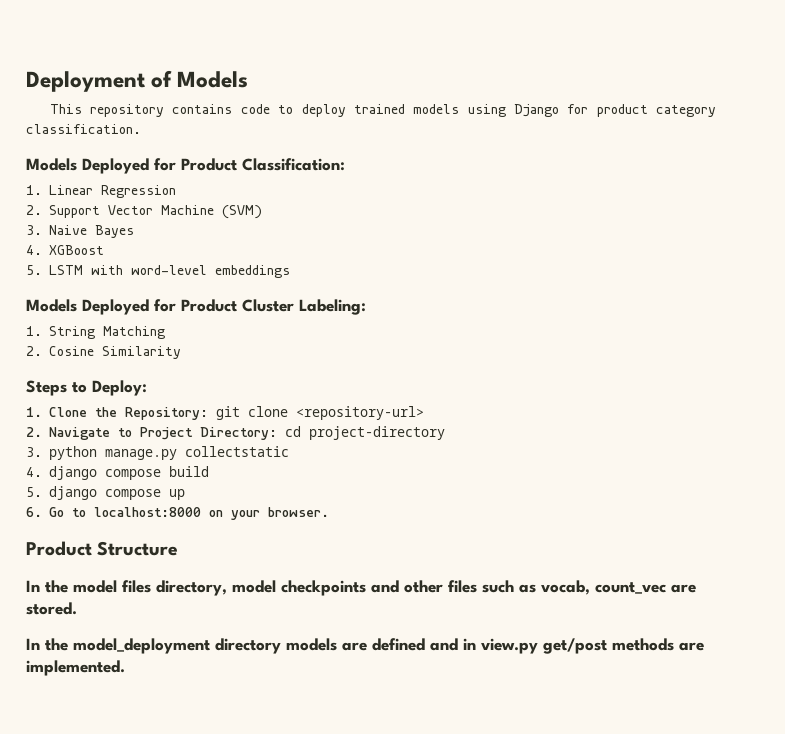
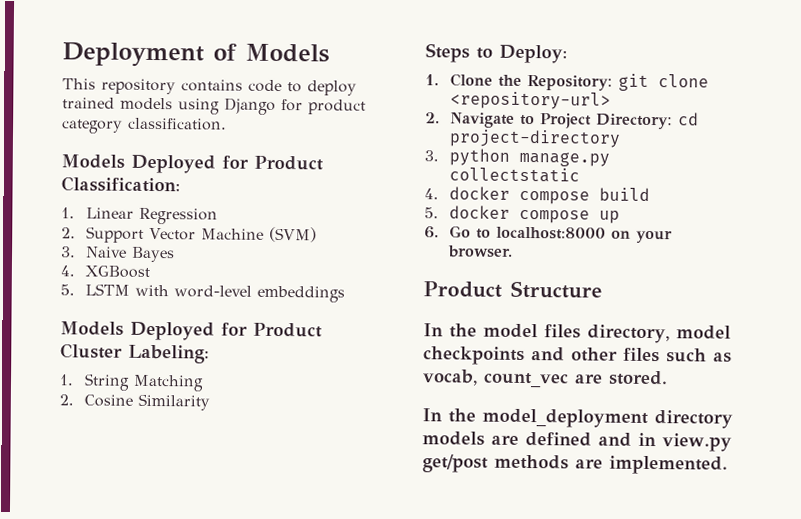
- 4. django compose build
+ 4. docker compose build
- 5. django compose up
+ 5. docker compose up

